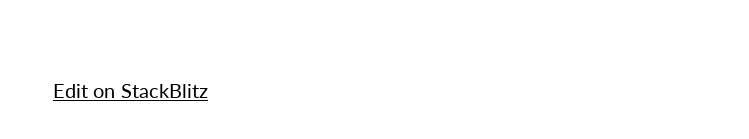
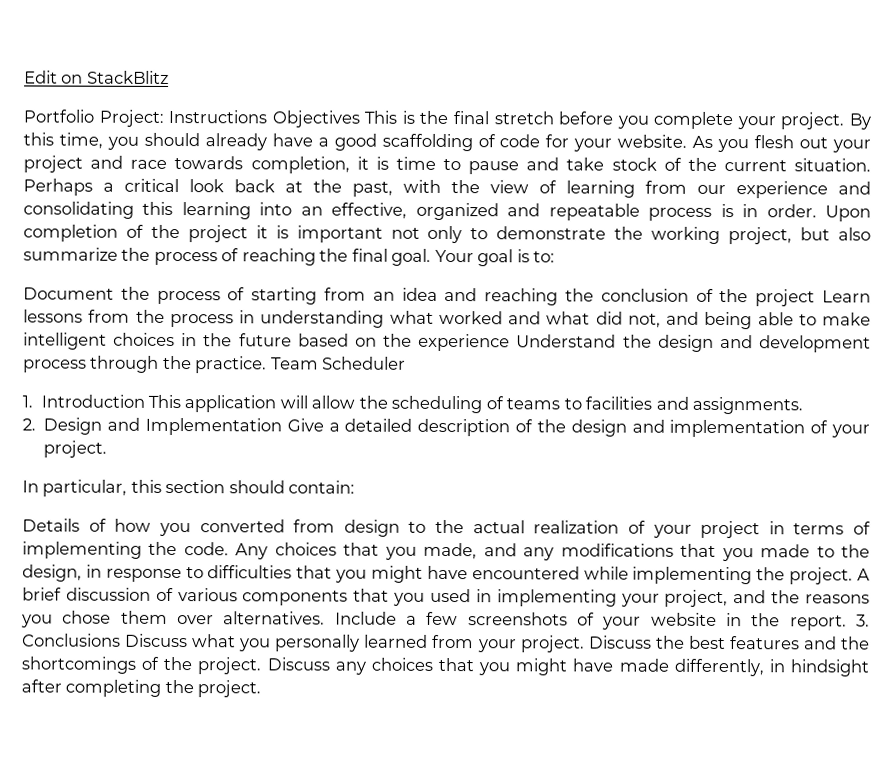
+ Portfolio Project: Instructions Objectives This is the final stretch before you complete your project. By this time, you should already have a good scaffolding of code for your website. As you flesh out your project and race towards completion, it is time to pause and take stock of the current situation. Perhaps a critical look back at the past, with the view of learning from our experience and consolidating this learning into an effective, organized and repeatable process is in order. Upon completion of the project it is important not only to demonstrate the working project, but also summarize the process of reaching the final goal. Your goal is to:
+ Document the process of starting from an idea and reaching the conclusion of the project Learn lessons from the process in understanding what worked and what did not, and being able to make intelligent choices in the future based on the experience Understand the design and development process through the practice. Team Scheduler
+ 1. Introduction This application will allow the scheduling of teams to facilities and assignments.
+ 2. Design and Implementation Give a detailed description of the design and implementation of your project.
+ In particular, this section should contain:
+ Details of how you converted from design to the actual realization of your project in terms of implementing the code. Any choices that you made, and any modifications that you made to the design, in response to difficulties that you might have encountered while implementing the project. A brief discussion of various components that you used in implementing your project, and the reasons you chose them over alternatives. Include a few screenshots of your website in the report. 3. Conclusions Discuss what you personally learned from your project. Discuss the best features and the shortcomings of the project. Discuss any choices that you might have made differently, in hindsight after completing the project.

